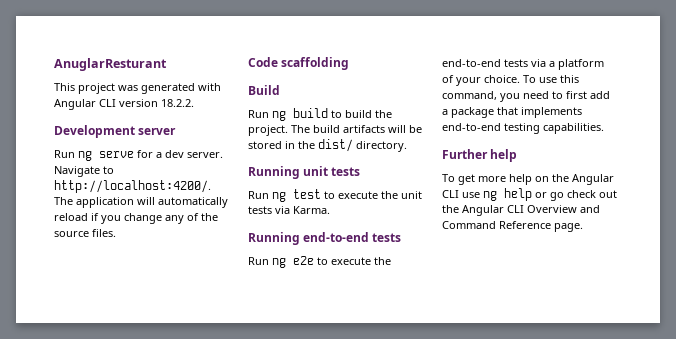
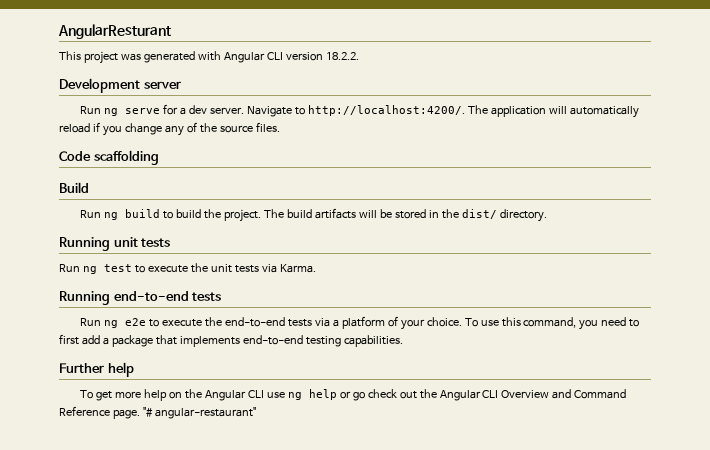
- AnuglarResturant
+ AngularResturant
+ "# angular-restaurant"

